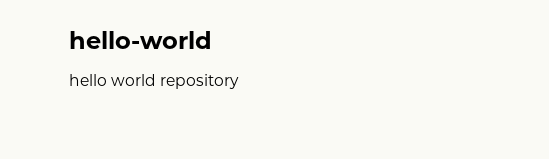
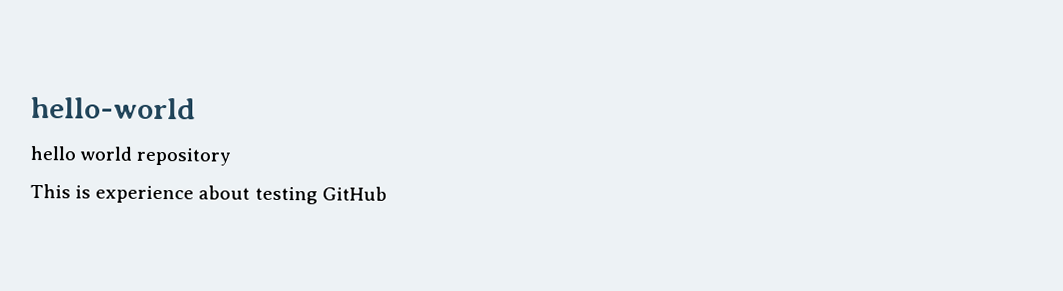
+ This is experience about testing GitHub

